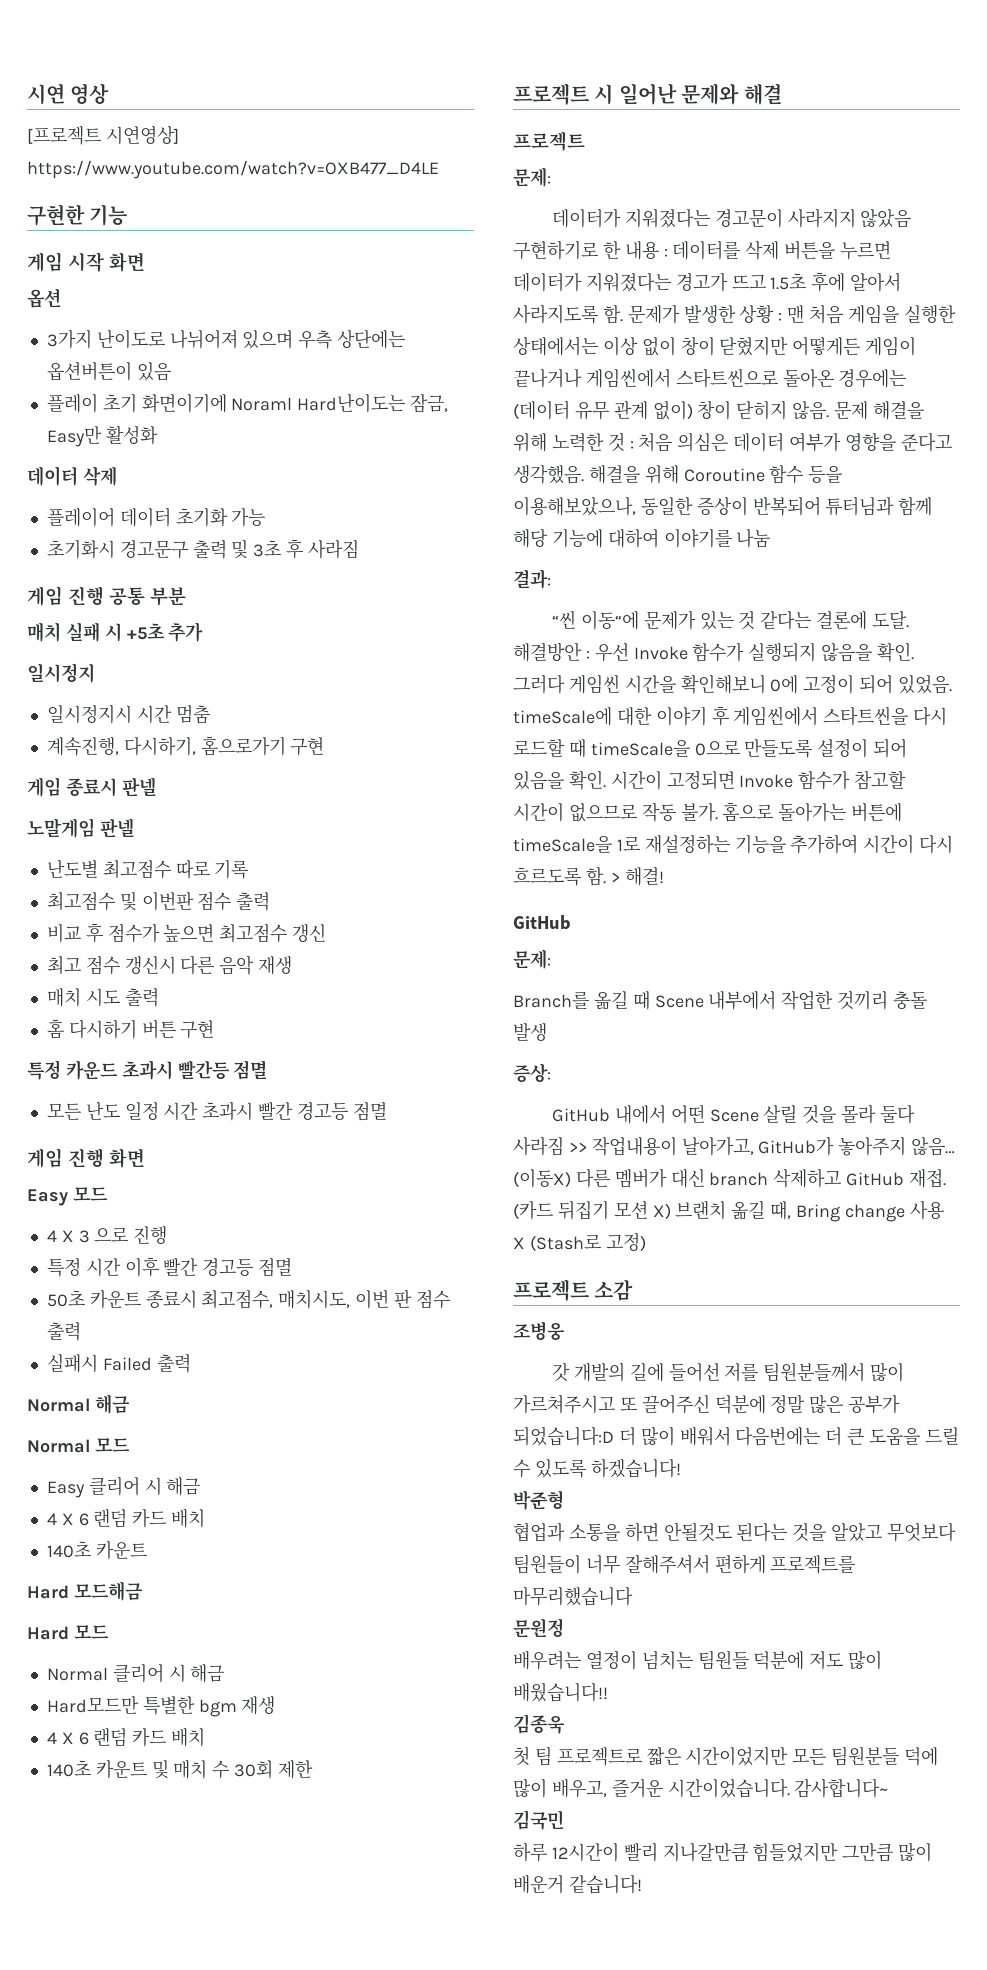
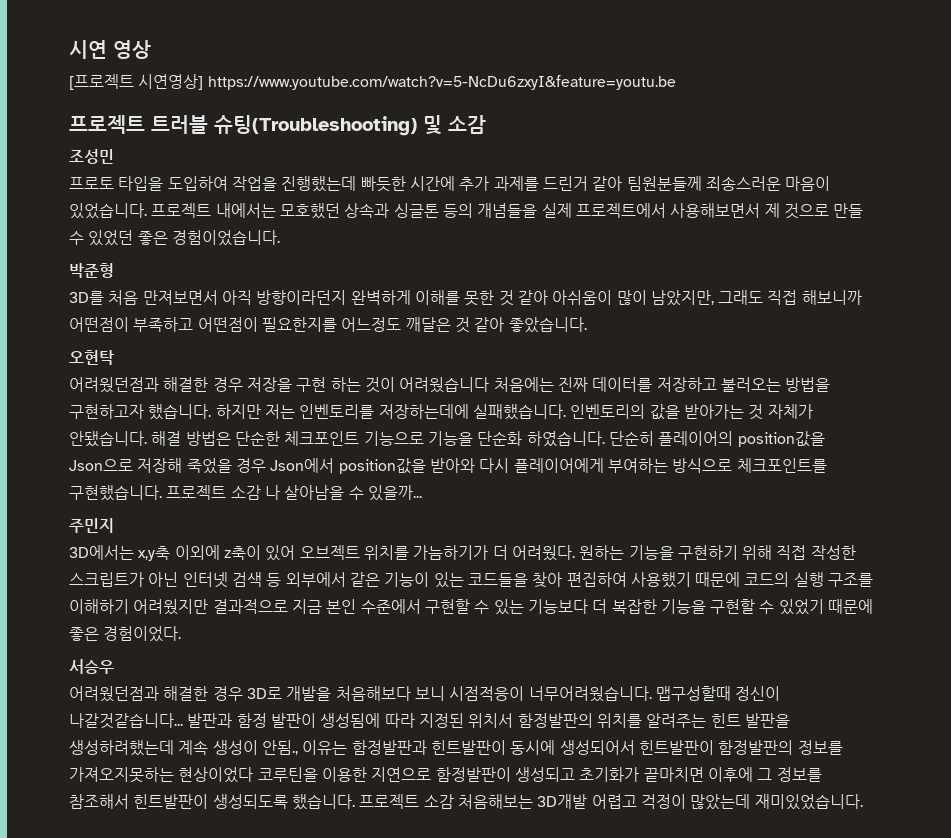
- [프로젝트 시연영상] https://www.youtube.com/watch?v=OXB477_D4LE
- 구현한 기능
- 게임 시작 화면
- 옵션
- 3가지 난이도로 나뉘어져 있으며 우측 상단에는 옵션버튼이 있음
- 플레이 초기 화면이기에 Noraml Hard난이도는 잠금, Easy만 활성화
- 데이터 삭제
- 플레이어 데이터 초기화 가능
- 초기화시 경고문구 출력 및 3초 후 사라짐
- 게임 진행 공통 부분
- 매치 실패 시 +5초 추가
- 일시정지
- 일시정지시 시간 멈춤
- 계속진행, 다시하기, 홈으로가기 구현
- 게임 종료시 판넬
- 노말게임 판넬
- 난도별 최고점수 따로 기록
- 최고점수 및 이번판 점수 출력
- 비교 후 점수가 높으면 최고점수 갱신
- 최고 점수 갱신시 다른 음악 재생
- 매치 시도 출력
- 홈 다시하기 버튼 구현
- 특정 카운드 초과시 빨간등 점멸
- 모든 난도 일정 시간 초과시 빨간 경고등 점멸
- 게임 진행 화면
- Easy 모드
- 4 X 3 으로 진행
- 특정 시간 이후 빨간 경고등 점멸
- 50초 카운트 종료시 최고점수, 매치시도, 이번 판 점수 출력
- 실패시 Failed 출력
- Normal 해금
- Normal 모드
- Easy 클리어 시 해금
- 4 X 6 랜덤 카드 배치
- 140초 카운트
- Hard 모드해금
- Hard 모드
- Normal 클리어 시 해금
- Hard모드만 특별한 bgm 재생
- 4 X 6 랜덤 카드 배치
- 140초 카운트 및 매치 수 30회 제한
- 프로젝트 시 일어난 문제와 해결
- 프로젝트
- 문제:
- 데이터가 지워졌다는 경고문이 사라지지 않았음 구현하기로 한 내용 : 데이터를 삭제 버튼을 누르면 데이터가 지워졌다는 경고가 뜨고 1.5초 후에 알아서 사라지도록 함. 문제가 발생한 상황 : 맨 처음 게임을 실행한 상태에서는 이상 없이 창이 닫혔지만 어떻게든 게임이 끝나거나 게임씬에서 스타트씬으로 돌아온 경우에는 (데이터 유무 관계 없이) 창이 닫히지 않음. 문제 해결을 위해 노력한 것 : 처음 의심은 데이터 여부가 영향을 준다고 생각했음. 해결을 위해 Coroutine 함수 등을 이용해보았으나, 동일한 증상이 반복되어 튜터님과 함께 해당 기능에 대하여 이야기를 나눔
- 결과:
- “씬 이동“에 문제가 있는 것 같다는 결론에 도달. 해결방안 : 우선 Invoke 함수가 실행되지 않음을 확인. 그러다 게임씬 시간을 확인해보니 0에 고정이 되어 있었음. timeScale에 대한 이야기 후 게임씬에서 스타트씬을 다시 로드할 때 timeScale을 0으로 만들도록 설정이 되어 있음을 확인. 시간이 고정되면 Invoke 함수가 참고할 시간이 없으므로 작동 불가. 홈으로 돌아가는 버튼에 timeScale을 1로 재설정하는 기능을 추가하여 시간이 다시 흐르도록 함. > 해결!
- GitHub
- 문제:
- Branch를 옮길 때 Scene 내부에서 작업한 것끼리 충돌 발생
- 증상:
- GitHub 내에서 어떤 Scene 살릴 것을 몰라 둘다 사라짐 >> 작업내용이 날아가고, GitHub가 놓아주지 않음… (이동X) 다른 멤버가 대신 branch 삭제하고 GitHub 재접. (카드 뒤집기 모션 X) 브랜치 옮길 때, Bring change 사용 X (Stash로 고정)
- 프로젝트 소감
- 조병웅
- 갓 개발의 길에 들어선 저를 팀원분들께서 많이 가르쳐주시고 또 끌어주신 덕분에 정말 많은 공부가 되었습니다:D 더 많이 배워서 다음번에는 더 큰 도움을 드릴 수 있도록 하겠습니다!
+ [프로젝트 시연영상] https://www.youtube.com/watch?v=5-NcDu6zxyI&feature=youtu.be
+ 프로젝트 트러블 슈팅(Troubleshooting) 및 소감
+ 조성민
+ 프로토 타입을 도입하여 작업을 진행했는데 빠듯한 시간에 추가 과제를 드린거 같아 팀원분들께 죄송스러운 마음이 있었습니다. 프로젝트 내에서는 모호했던 상속과 싱글톤 등의 개념들을 실제 프로젝트에서 사용해보면서 제 것으로 만들 수 있었던 좋은 경험이었습니다.
  박준형
- 협업과 소통을 하면 안될것도 된다는 것을 알았고 무엇보다 팀원들이 너무 잘해주셔서 편하게 프로젝트를 마무리했습니다
- 문원정
- 배우려는 열정이 넘치는 팀원들 덕분에 저도 많이 배웠습니다!!
- 김종욱
- 첫 팀 프로젝트로 짧은 시간이었지만 모든 팀원분들 덕에 많이 배우고, 즐거운 시간이었습니다. 감사합니다~
- 김국민
- 하루 12시간이 빨리 지나갈만큼 힘들었지만 그만큼 많이 배운거 같습니다!
+ 3D를 처음 만져보면서 아직 방향이라던지 완벽하게 이해를 못한 것 같아 아쉬움이 많이 남았지만, 그래도 직접 해보니까 어떤점이 부족하고 어떤점이 필요한지를 어느정도 깨달은 것 같아 좋았습니다.
+ 오현탁
+ 어려웠던점과 해결한 경우 저장을 구현 하는 것이 어려웠습니다 처음에는 진짜 데이터를 저장하고 불러오는 방법을 구현하고자 했습니다. 하지만 저는 인벤토리를 저장하는데에 실패했습니다. 인벤토리의 값을 받아가는 것 자체가 안됐습니다. 해결 방법은 단순한 체크포인트 기능으로 기능을 단순화 하였습니다. 단순히 플레이어의 position값을 Json으로 저장해 죽었을 경우 Json에서 position값을 받아와 다시 플레이어에게 부여하는 방식으로 체크포인트를 구현했습니다. 프로젝트 소감 나 살아남을 수 있을까...
+ 주민지
+ 3D에서는 x,y축 이외에 z축이 있어 오브젝트 위치를 가늠하기가 더 어려웠다. 원하는 기능을 구현하기 위해 직접 작성한 스크립트가 아닌 인터넷 검색 등 외부에서 같은 기능이 있는 코드들을 찾아 편집하여 사용했기 때문에 코드의 실행 구조를 이해하기 어려웠지만 결과적으로 지금 본인 수준에서 구현할 수 있는 기능보다 더 복잡한 기능을 구현할 수 있었기 때문에 좋은 경험이었다.
+ 서승우
+ 어려웠던점과 해결한 경우 3D로 개발을 처음해보다 보니 시점적응이 너무어려웠습니다. 맵구성할때 정신이 나갈것같습니다... 발판과 함정 발판이 생성됨에 따라 지정된 위치서 함정발판의 위치를 알려주는 힌트 발판을 생성하려했는데 계속 생성이 안됨., 이유는 함정발판과 힌트발판이 동시에 생성되어서 힌트발판이 함정발판의 정보를 가져오지못하는 현상이었다 코루틴을 이용한 지연으로 함정발판이 생성되고 초기화가 끝마치면 이후에 그 정보를 참조해서 힌트발판이 생성되도록 했습니다. 프로젝트 소감 처음해보는 3D개발 어렵고 걱정이 많았는데 재미있었습니다.

